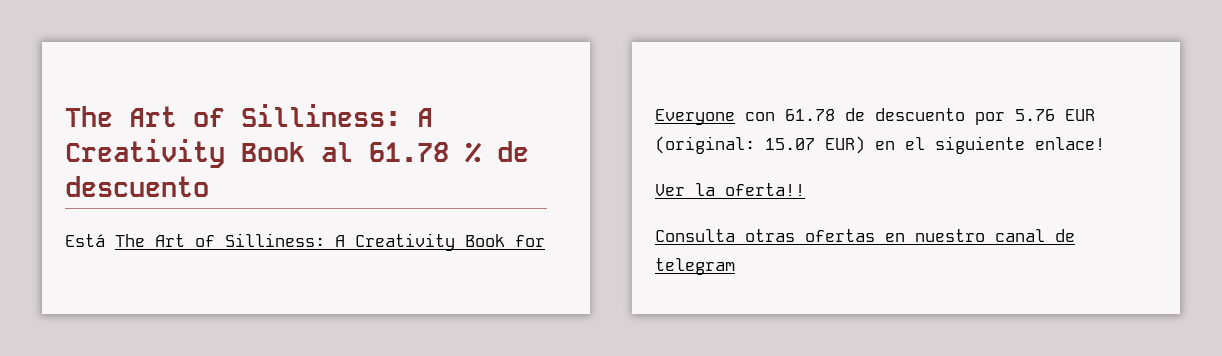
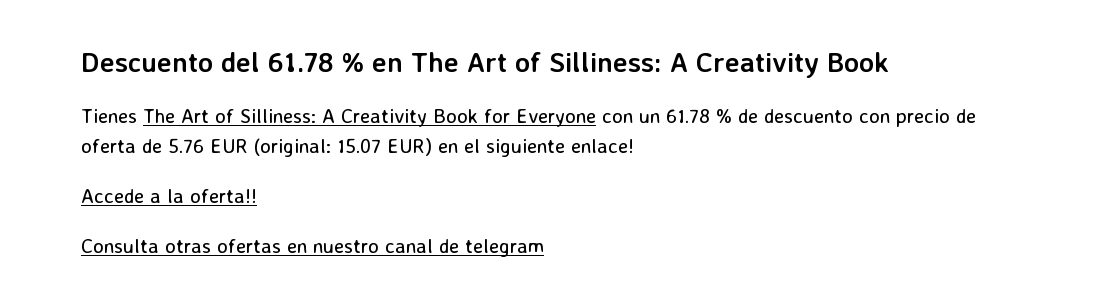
- The Art of Silliness: A Creativity Book al 61.78 % de descuento
- Está The Art of Silliness: A Creativity Book for Everyone con 61.78 de descuento por 5.76 EUR (original: 15.07 EUR) en el siguiente enlace!
+ Descuento del 61.78 % en The Art of Silliness: A Creativity Book
+ Tienes The Art of Silliness: A Creativity Book for Everyone con un 61.78 % de descuento con precio de oferta de 5.76 EUR (original: 15.07 EUR) en el siguiente enlace!
- Ver la oferta!!
+ Accede a la oferta!!

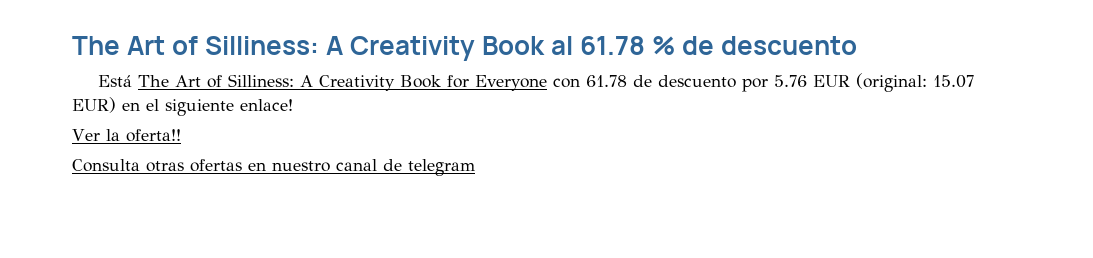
- Descuento del 61.78 % en The Art of Silliness: A Creativity Book
- Tienes The Art of Silliness: A Creativity Book for Everyone con un 61.78 % de descuento con precio de oferta de 5.76 EUR (original: 15.07 EUR) en el siguiente enlace!
+ The Art of Silliness: A Creativity Book al 61.78 % de descuento
+ Está The Art of Silliness: A Creativity Book for Everyone con 61.78 de descuento por 5.76 EUR (original: 15.07 EUR) en el siguiente enlace!
- Accede a la oferta!!
+ Ver la oferta!!

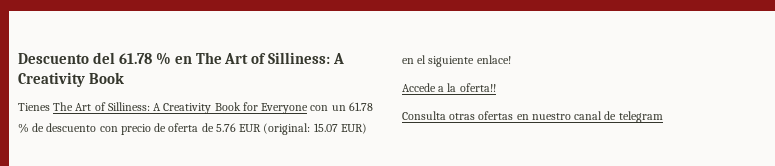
- The Art of Silliness: A Creativity Book al 61.78 % de descuento
- Está The Art of Silliness: A Creativity Book for Everyone con 61.78 de descuento por 5.76 EUR (original: 15.07 EUR) en el siguiente enlace!
+ Descuento del 61.78 % en The Art of Silliness: A Creativity Book
+ Tienes The Art of Silliness: A Creativity Book for Everyone con un 61.78 % de descuento con precio de oferta de 5.76 EUR (original: 15.07 EUR) en el siguiente enlace!
- Ver la oferta!!
+ Accede a la oferta!!

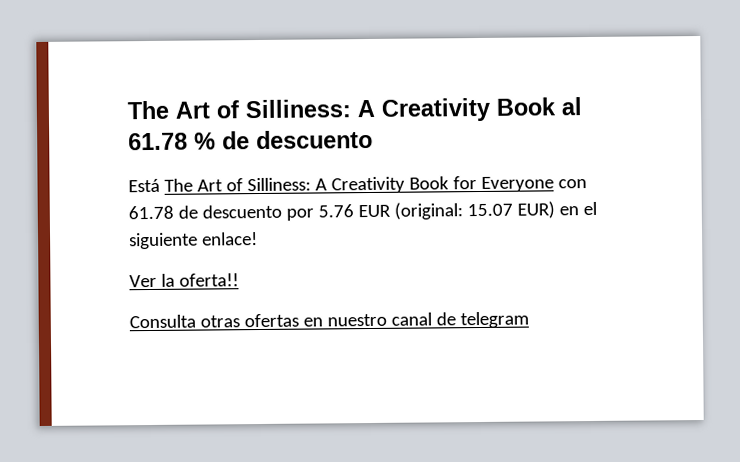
- Descuento del 61.78 % en The Art of Silliness: A Creativity Book
- Tienes The Art of Silliness: A Creativity Book for Everyone con un 61.78 % de descuento con precio de oferta de 5.76 EUR (original: 15.07 EUR) en el siguiente enlace!
+ The Art of Silliness: A Creativity Book al 61.78 % de descuento
+ Está The Art of Silliness: A Creativity Book for Everyone con 61.78 de descuento por 5.76 EUR (original: 15.07 EUR) en el siguiente enlace!
- Accede a la oferta!!
+ Ver la oferta!!

